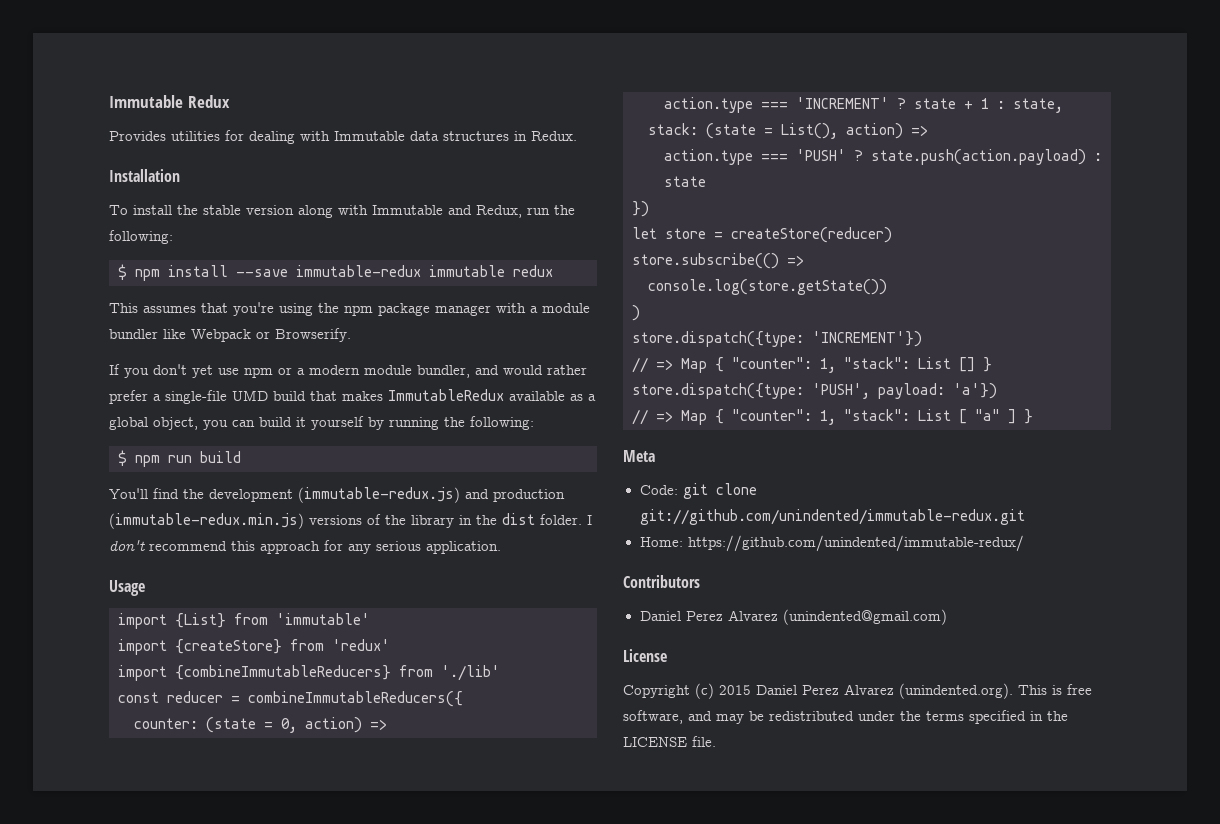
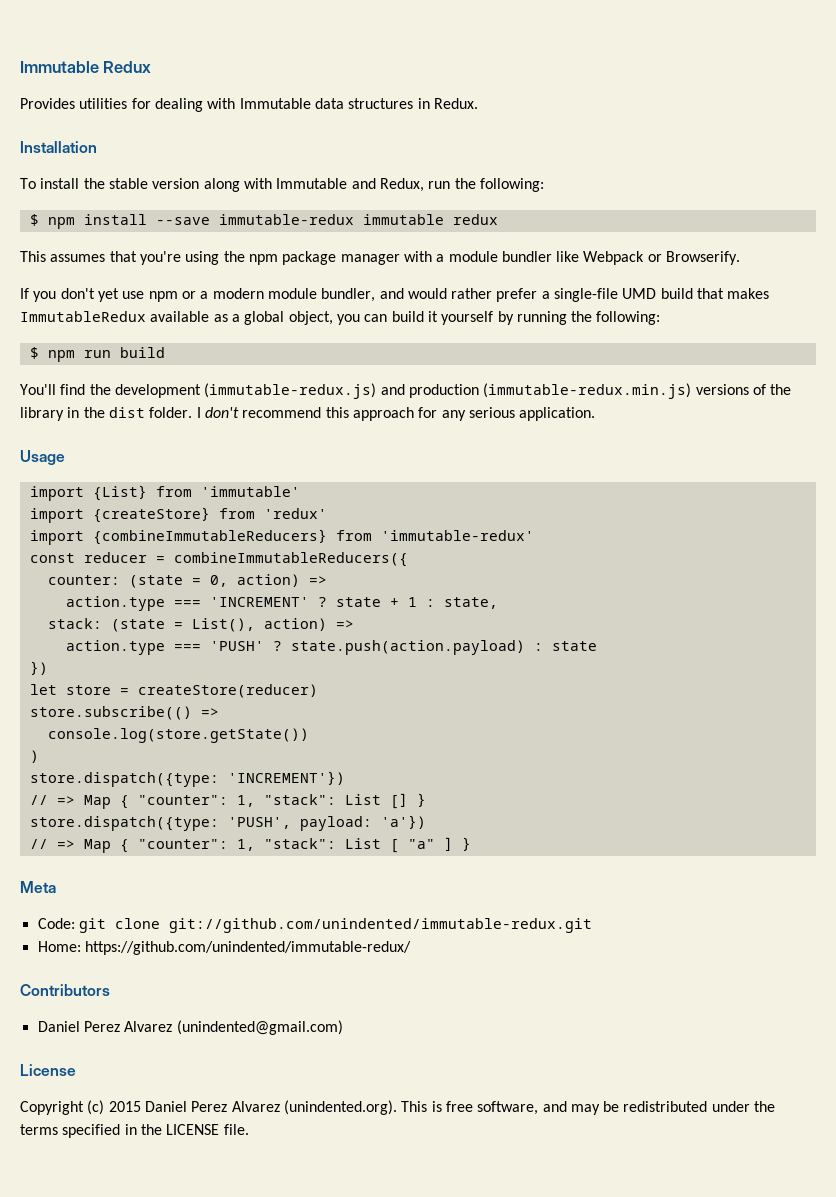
- import {combineImmutableReducers} from './lib'
+ import {combineImmutableReducers} from 'immutable-redux'

